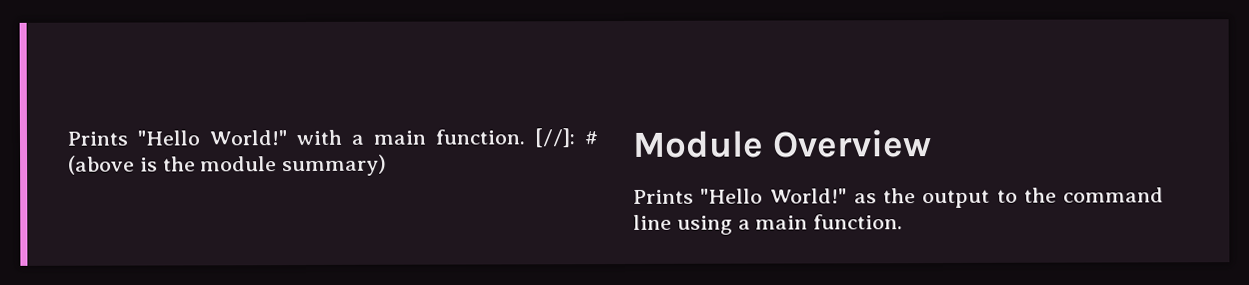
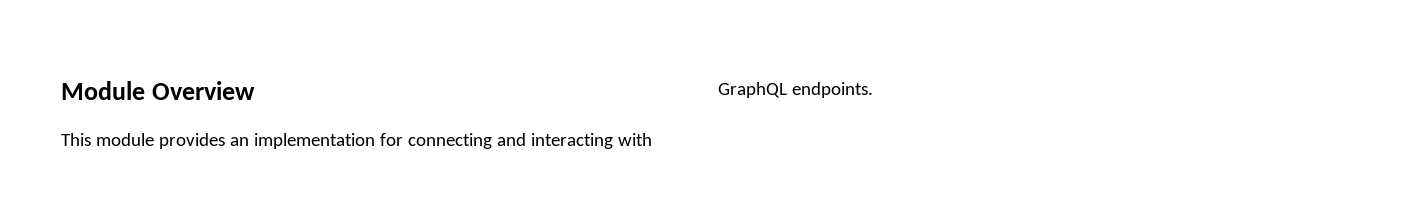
- Prints "Hello World!" with a main function. [//]: # (above is the module summary)
  Module Overview
- Prints "Hello World!" as the output to the command line using a main function.
+ This module provides an implementation for connecting and interacting with GraphQL endpoints.

